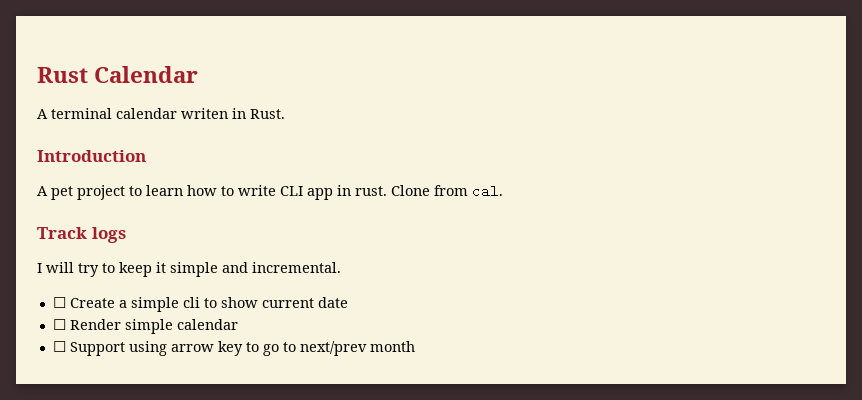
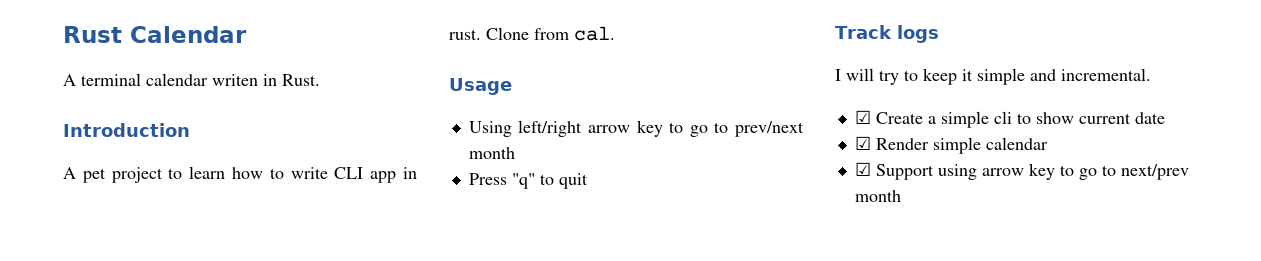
+ Usage
+ Using left/right arrow key to go to prev/next month
+ Press "q" to quit
- ☐ Create a simple cli to show current date
+ ☑ Create a simple cli to show current date
- ☐ Render simple calendar
+ ☑ Render simple calendar
- ☐ Support using arrow key to go to next/prev month
+ ☑ Support using arrow key to go to next/prev month

